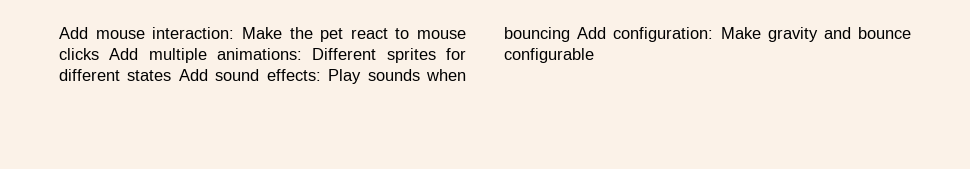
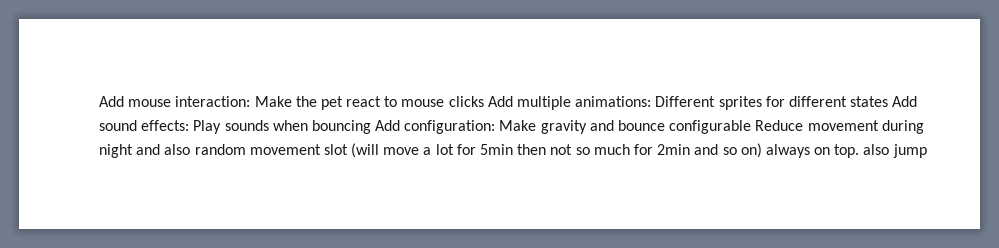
- Add mouse interaction: Make the pet react to mouse clicks Add multiple animations: Different sprites for different states Add sound effects: Play sounds when bouncing Add configuration: Make gravity and bounce configurable
+ Add mouse interaction: Make the pet react to mouse clicks Add multiple animations: Different sprites for different states Add sound effects: Play sounds when bouncing Add configuration: Make gravity and bounce configurable Reduce movement during night and also random movement slot (will move a lot for 5min then not so much for 2min and so on) always on top. also jump

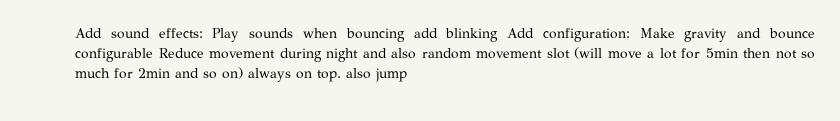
- Add mouse interaction: Make the pet react to mouse clicks Add multiple animations: Different sprites for different states Add sound effects: Play sounds when bouncing Add configuration: Make gravity and bounce configurable Reduce movement during night and also random movement slot (will move a lot for 5min then not so much for 2min and so on) always on top. also jump
+ Add sound effects: Play sounds when bouncing add blinking Add configuration: Make gravity and bounce configurable Reduce movement during night and also random movement slot (will move a lot for 5min then not so much for 2min and so on) always on top. also jump

